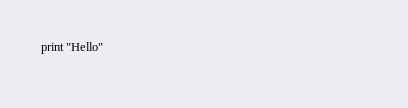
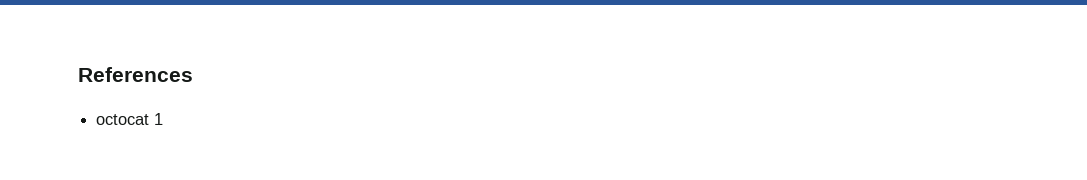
- print "Hello"
+ References
+ octocat 1

